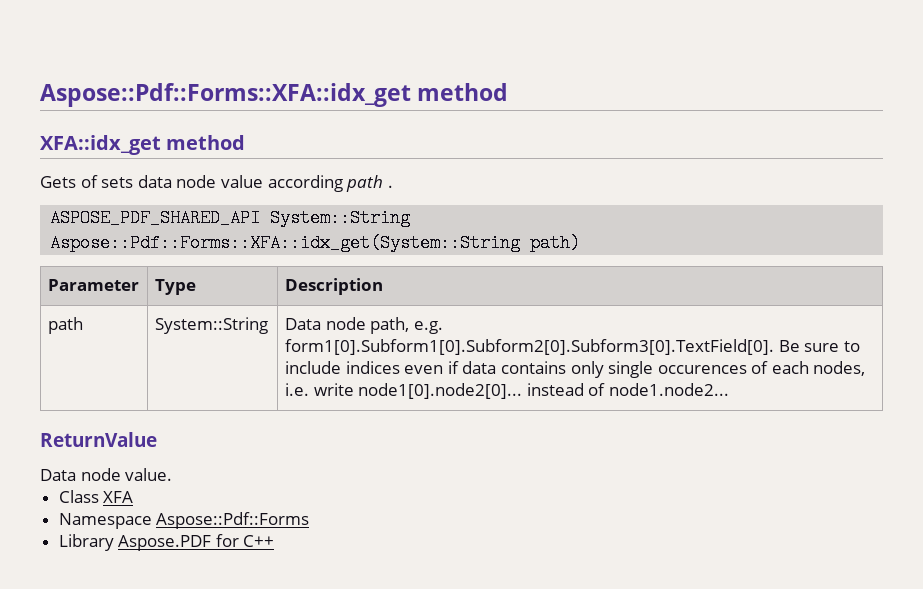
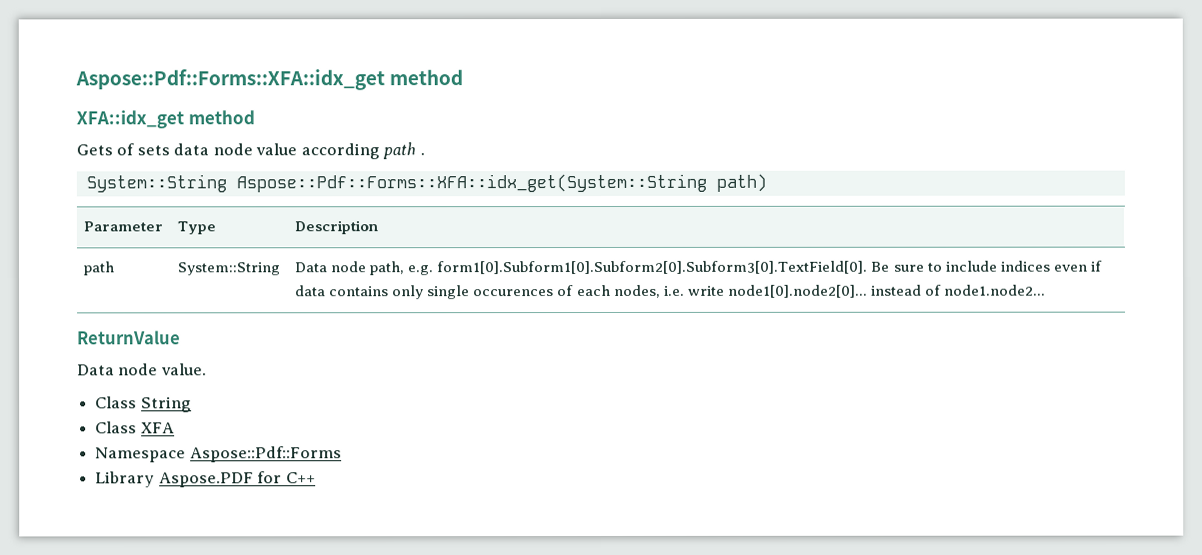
- ASPOSE_PDF_SHARED_API System::String Aspose::Pdf::Forms::XFA::idx_get(System::String path)
+ System::String Aspose::Pdf::Forms::XFA::idx_get(System::String path)
+ Class String

